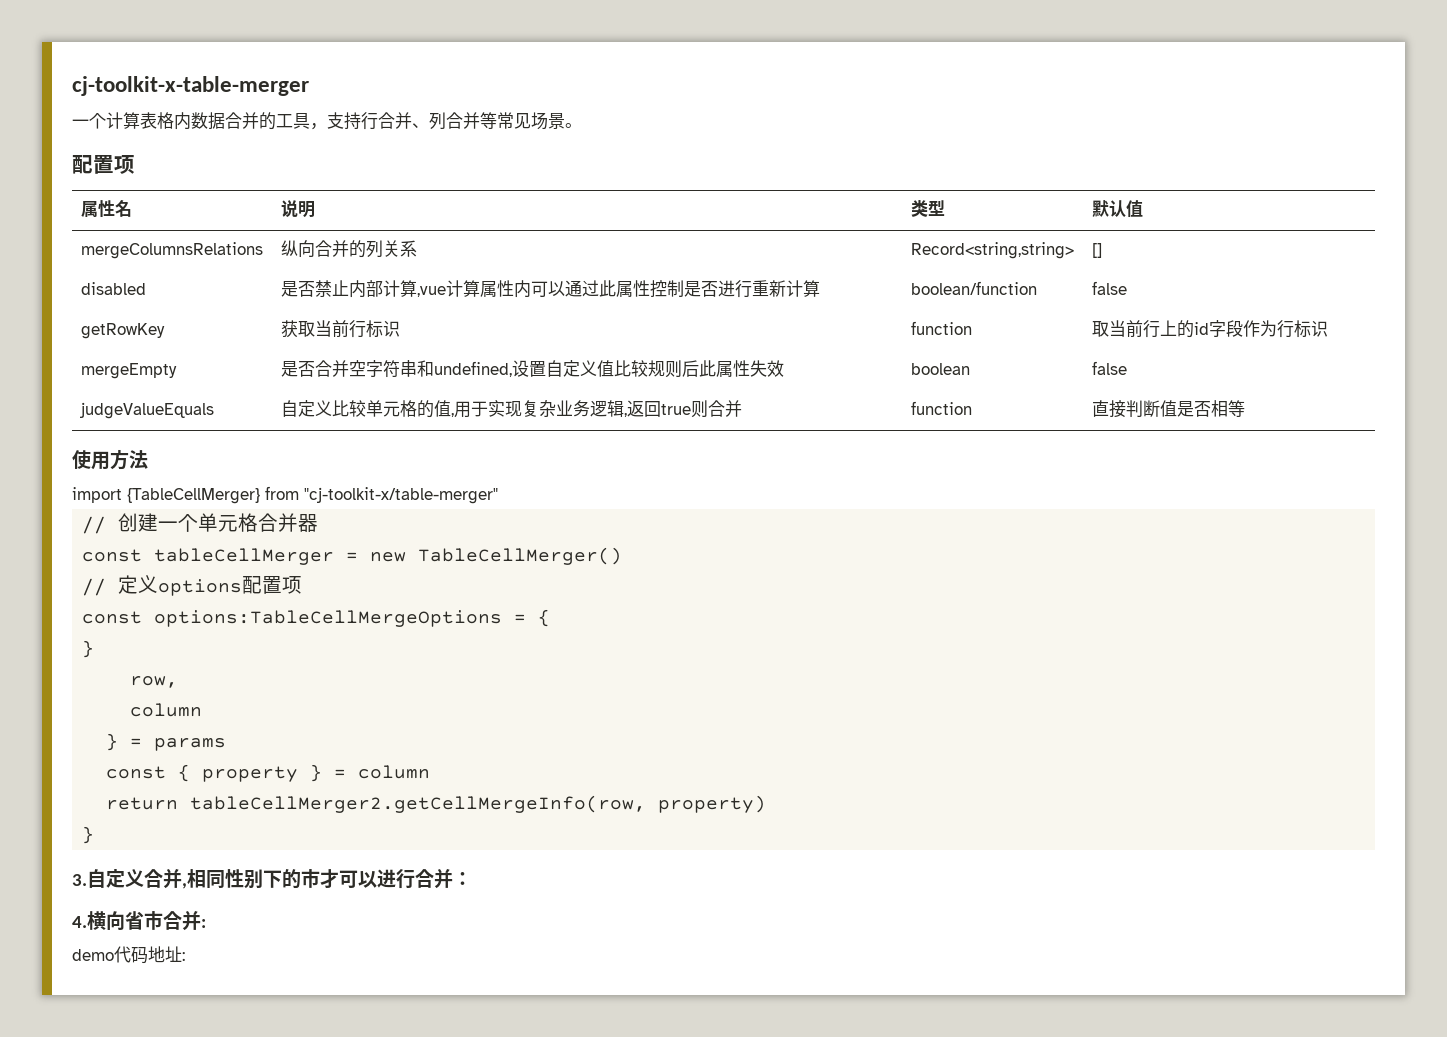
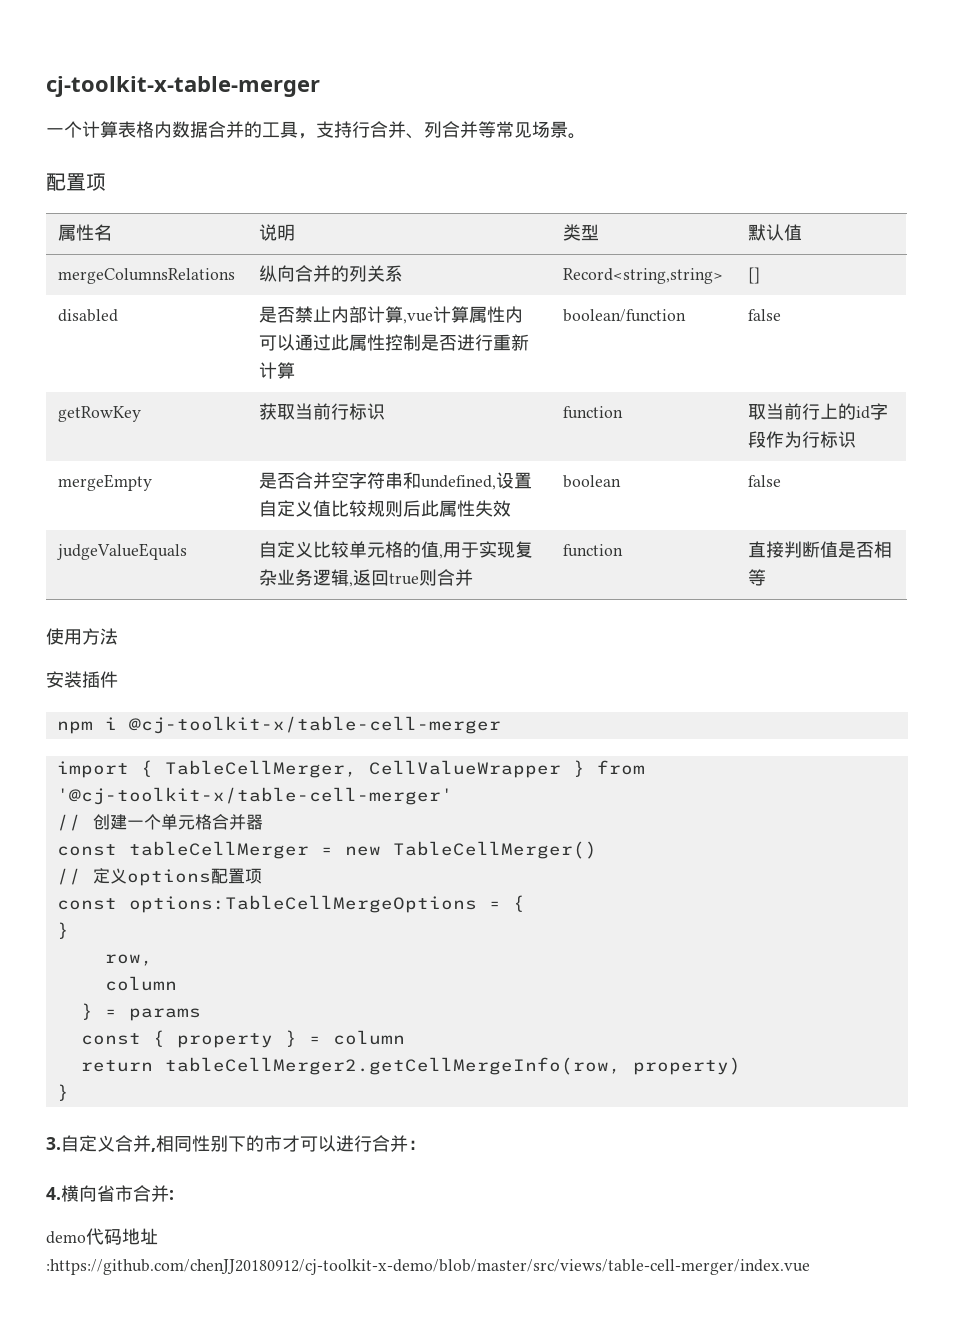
- import {TableCellMerger} from "cj-toolkit-x/table-merger"
+ 安装插件
+ npm i @cj-toolkit-x/table-cell-merger
+ import { TableCellMerger, CellValueWrapper } from '@cj-toolkit-x/table-cell-merger'
- demo代码地址:
+ demo代码地址:https://github.com/chenJJ20180912/cj-toolkit-x-demo/blob/master/src/views/table-cell-merger/index.vue

